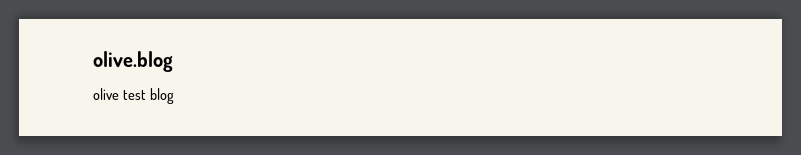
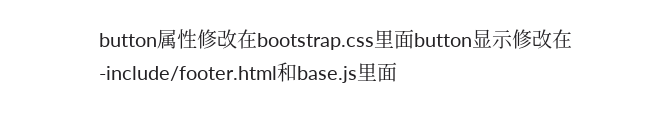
- olive.blog
- olive test blog
+ button属性修改在bootstrap.css里面button显示修改在-include/footer.html和base.js里面

